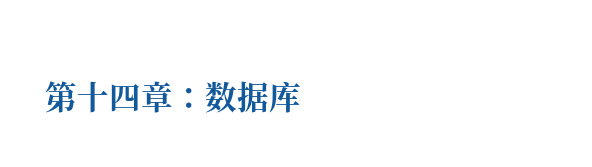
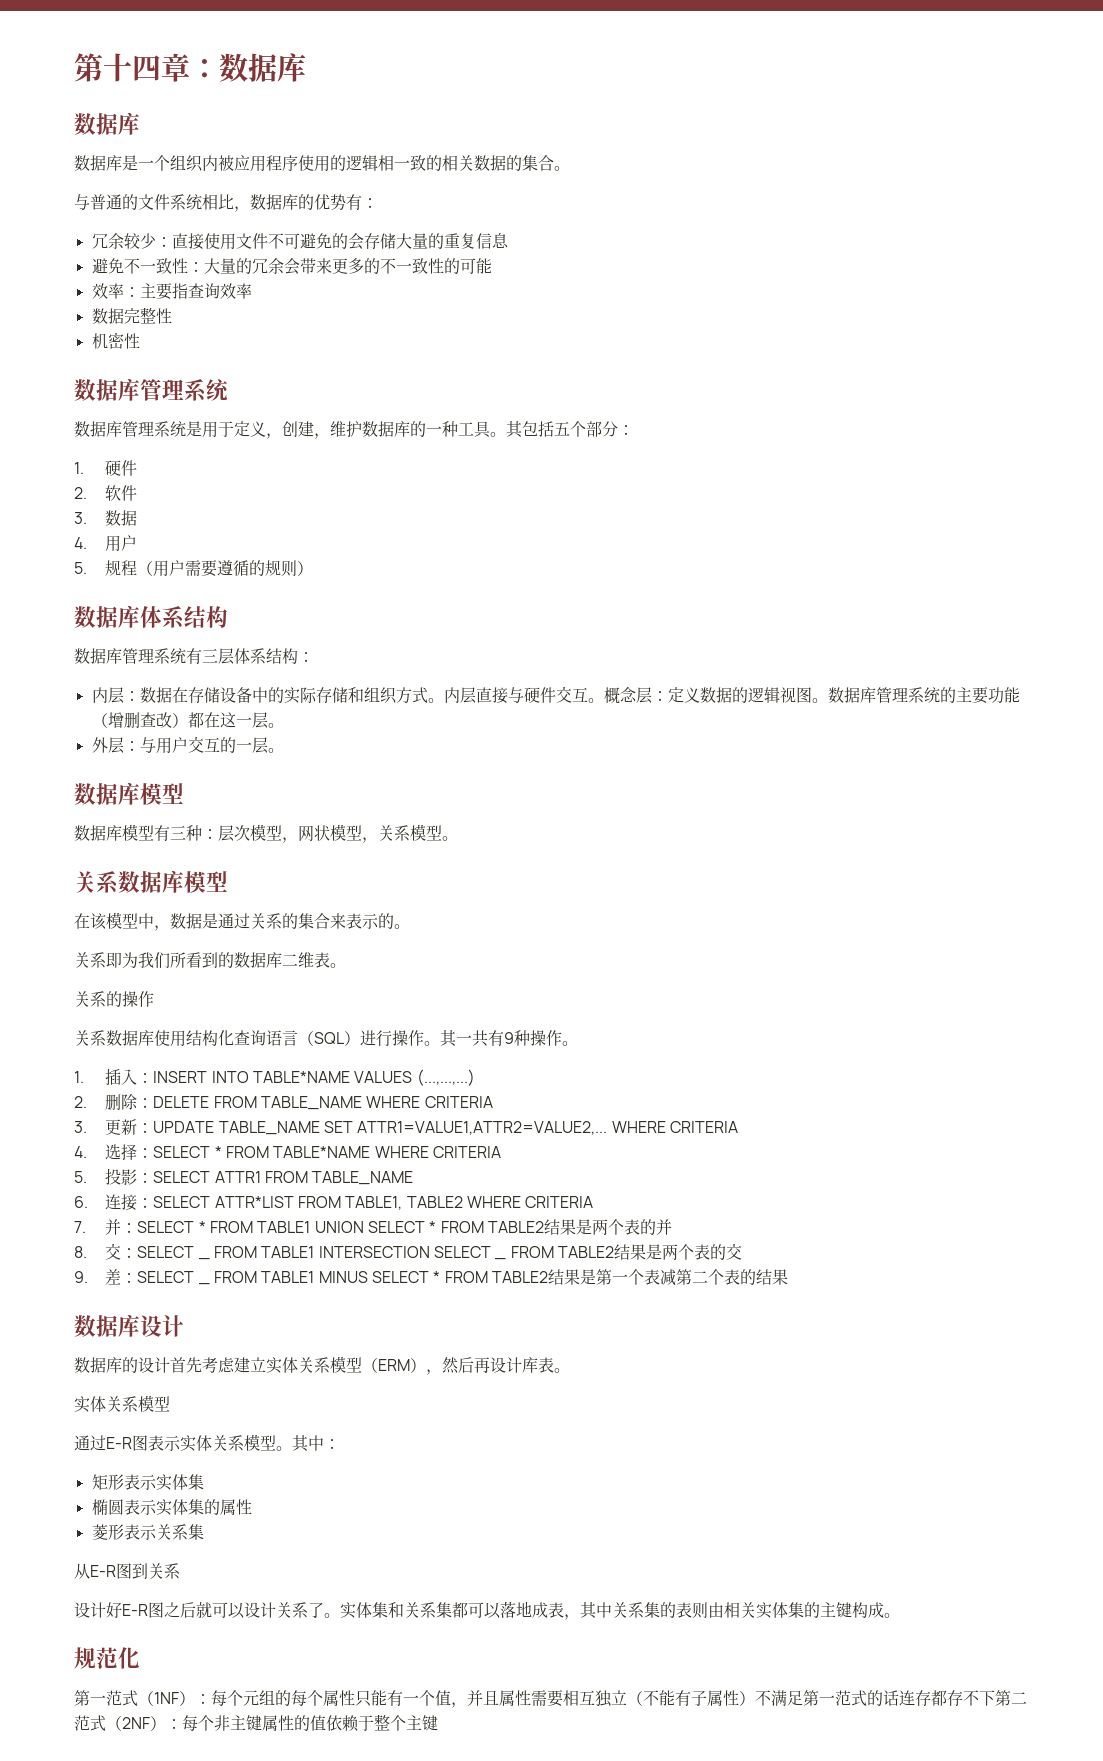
  第十四章：数据库
+ 数据库
+ 数据库是一个组织内被应用程序使用的逻辑相一致的相关数据的集合。
+ 与普通的文件系统相比，数据库的优势有：
+ 冗余较少：直接使用文件不可避免的会存储大量的重复信息
+ 避免不一致性：大量的冗余会带来更多的不一致性的可能
+ 效率：主要指查询效率
+ 数据完整性
+ 机密性
+ 数据库管理系统
+ 数据库管理系统是用于定义，创建，维护数据库的一种工具。其包括五个部分：
+ 1.硬件
+ 2.软件
+ 3.数据
+ 4.用户
+ 5.规程（用户需要遵循的规则）
+ 数据库体系结构
+ 数据库管理系统有三层体系结构：
+ 内层：数据在存储设备中的实际存储和组织方式。内层直接与硬件交互。概念层：定义数据的逻辑视图。数据库管理系统的主要功能（增删查改）都在这一层。
+ 外层：与用户交互的一层。
+ 数据库模型
+ 数据库模型有三种：层次模型，网状模型，关系模型。
+ 关系数据库模型
+ 在该模型中，数据是通过关系的集合来表示的。
+ 关系即为我们所看到的数据库二维表。
+ 关系的操作
+ 关系数据库使用结构化查询语言（SQL）进行操作。其一共有9种操作。
+ 1.插入：INSERT INTO TABLE*NAME VALUES (...,...,...)
+ 2.删除：DELETE FROM TABLE_NAME WHERE CRITERIA
+ 3.更新：UPDATE TABLE_NAME SET ATTR1=VALUE1,ATTR2=VALUE2,... WHERE CRITERIA
+ 4.选择：SELECT * FROM TABLE*NAME WHERE CRITERIA
+ 5.投影：SELECT ATTR1 FROM TABLE_NAME
+ 6.连接：SELECT ATTR*LIST FROM TABLE1, TABLE2 WHERE CRITERIA
+ 7.并：SELECT * FROM TABLE1 UNION SELECT * FROM TABLE2结果是两个表的并
+ 8.交：SELECT _ FROM TABLE1 INTERSECTION SELECT _ FROM TABLE2结果是两个表的交
+ 9.差：SELECT _ FROM TABLE1 MINUS SELECT * FROM TABLE2结果是第一个表减第二个表的结果
+ 数据库设计
+ 数据库的设计首先考虑建立实体关系模型（ERM），然后再设计库表。
+ 实体关系模型
+ 通过E-R图表示实体关系模型。其中：
+ 矩形表示实体集
+ 椭圆表示实体集的属性
+ 菱形表示关系集
+ 从E-R图到关系
+ 设计好E-R图之后就可以设计关系了。实体集和关系集都可以落地成表，其中关系集的表则由相关实体集的主键构成。
+ 规范化
+ 第一范式（1NF）：每个元组的每个属性只能有一个值，并且属性需要相互独立（不能有子属性）不满足第一范式的话连存都存不下第二范式（2NF）：每个非主键属性的值依赖于整个主键

